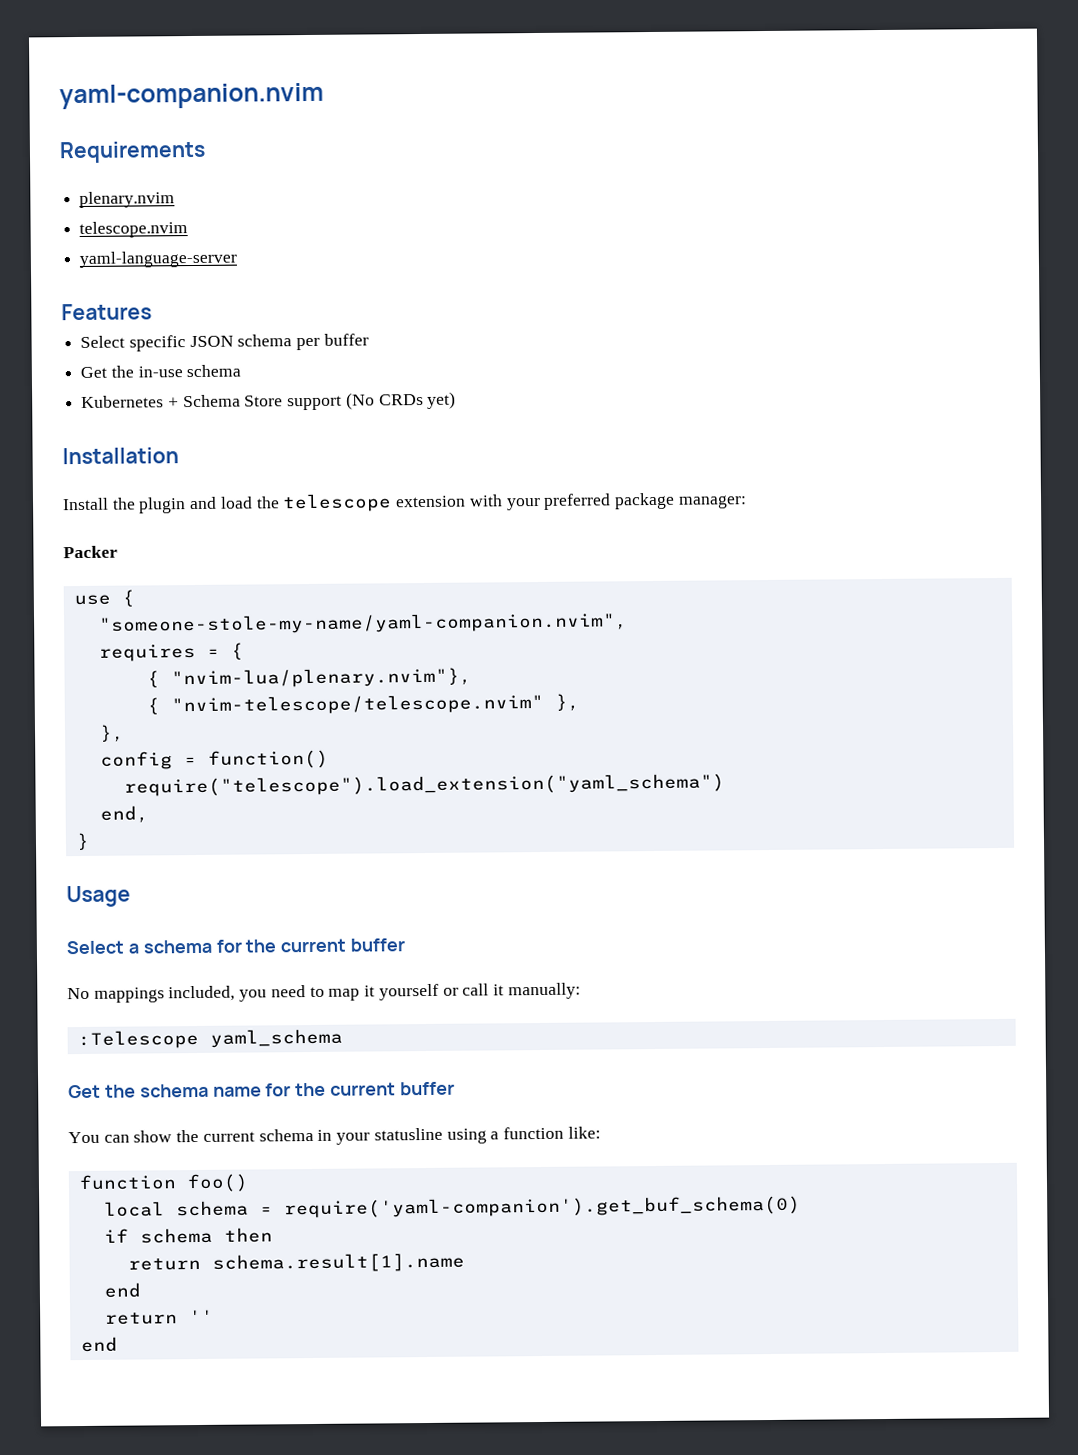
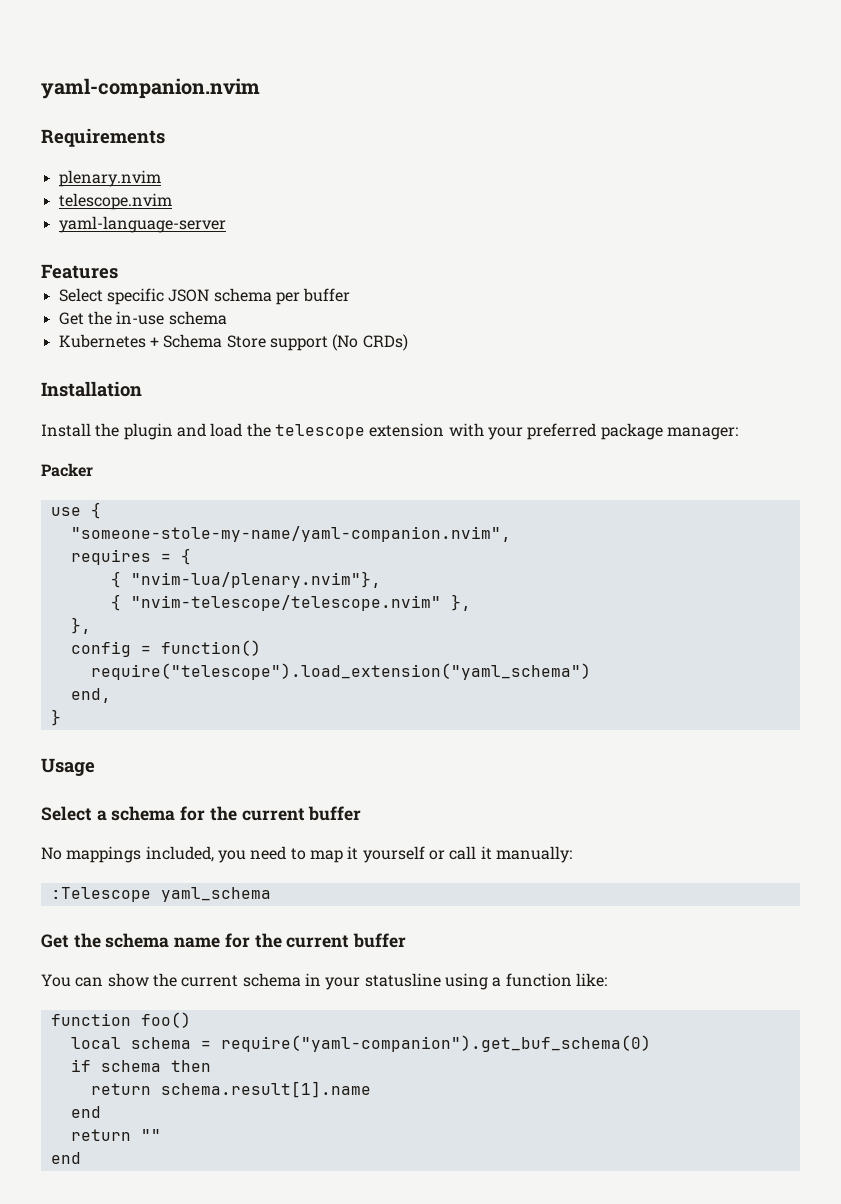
- Kubernetes + Schema Store support (No CRDs yet)
+ Kubernetes + Schema Store support (No CRDs)
- local schema = require('yaml-companion').get_buf_schema(0)
+ local schema = require("yaml-companion").get_buf_schema(0)
- return ''
+ return ""

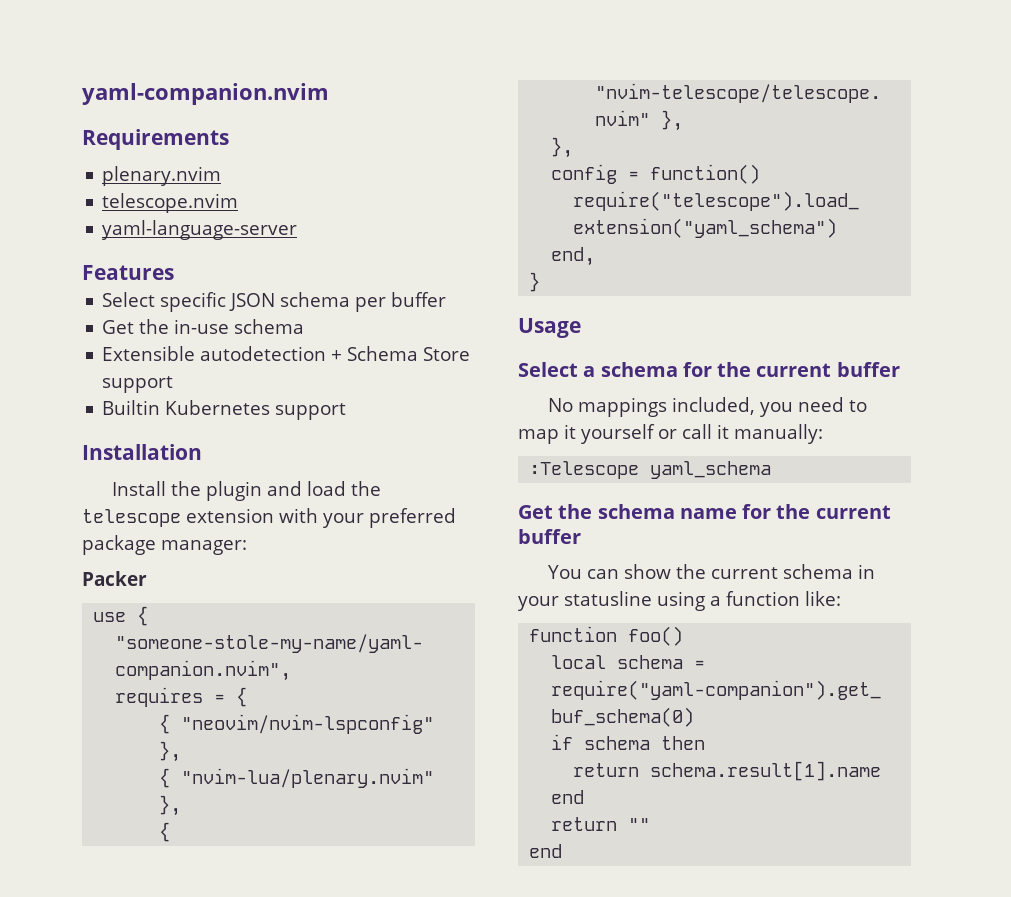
- Kubernetes + Schema Store support (No CRDs)
+ Extensible autodetection + Schema Store support
+ Builtin Kubernetes support
- { "nvim-lua/plenary.nvim"},
+ { "neovim/nvim-lspconfig" },
+ { "nvim-lua/plenary.nvim" },

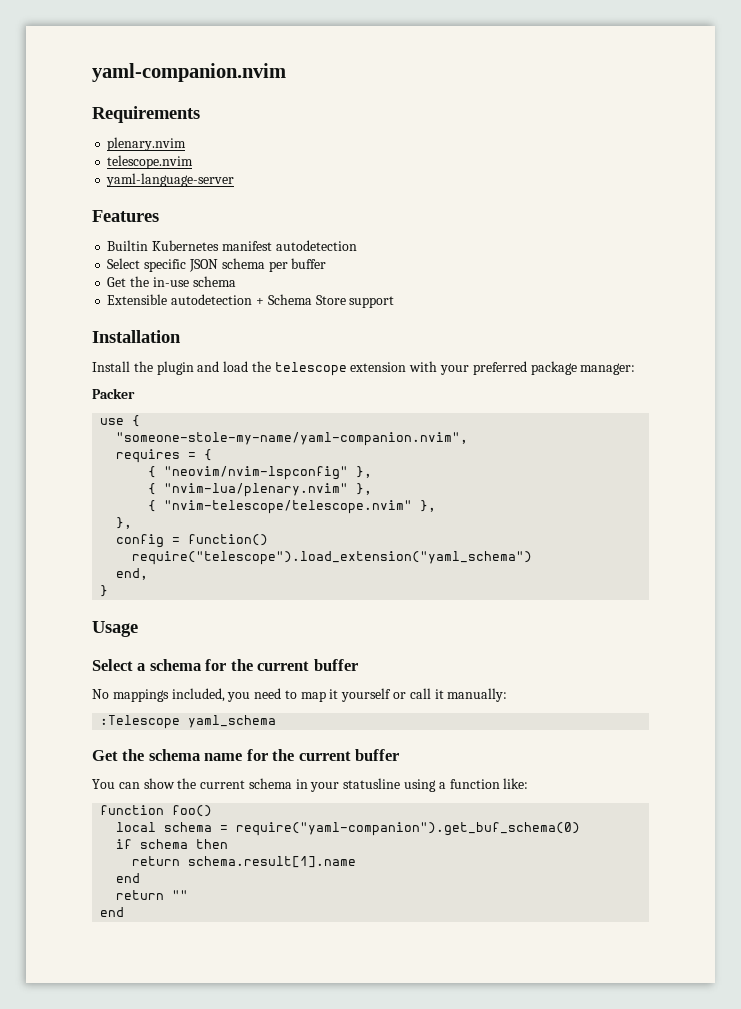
+ Builtin Kubernetes manifest autodetection
- Builtin Kubernetes support

